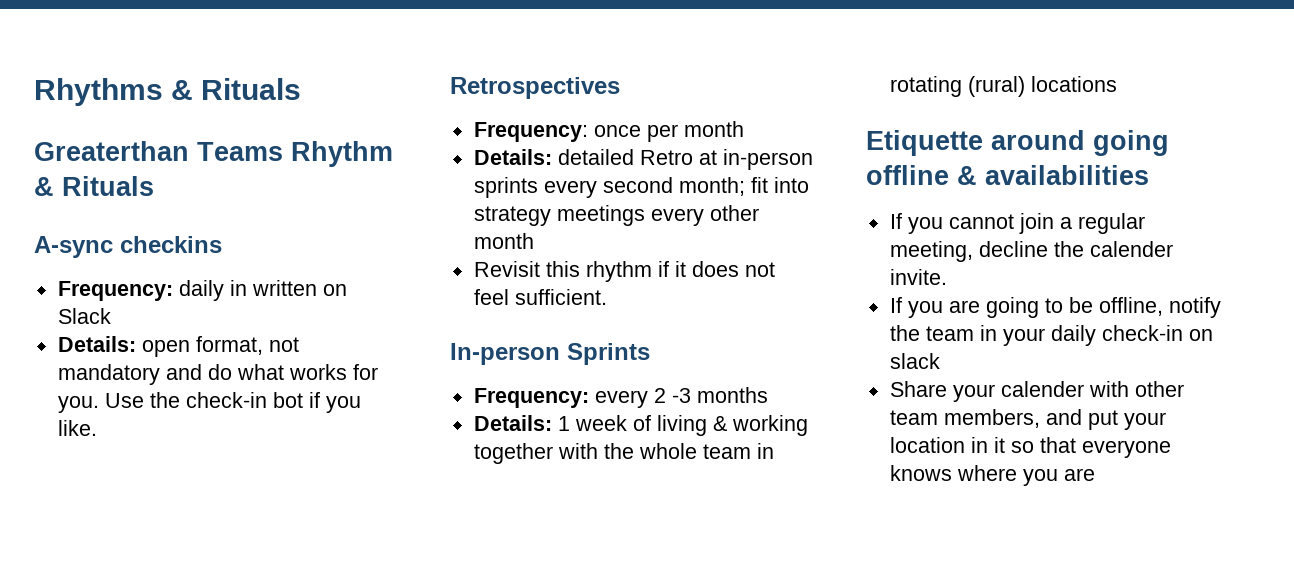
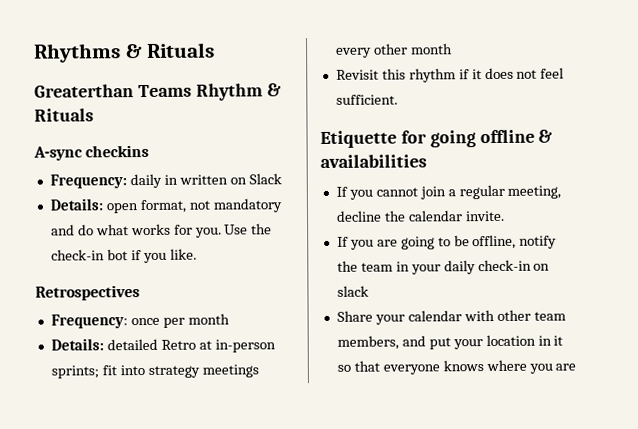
- Details: detailed Retro at in-person sprints every second month; fit into strategy meetings every other month
+ Details: detailed Retro at in-person sprints; fit into strategy meetings every other month
- In-person Sprints
- Frequency: every 2 -3 months
- Details: 1 week of living & working together with the whole team in rotating (rural) locations
- Etiquette around going offline & availabilities
+ Etiquette for going offline & availabilities
- If you cannot join a regular meeting, decline the calender invite.
+ If you cannot join a regular meeting, decline the calendar invite.
- Share your calender with other team members, and put your location in it so that everyone knows where you are
+ Share your calendar with other team members, and put your location in it so that everyone knows where you are

